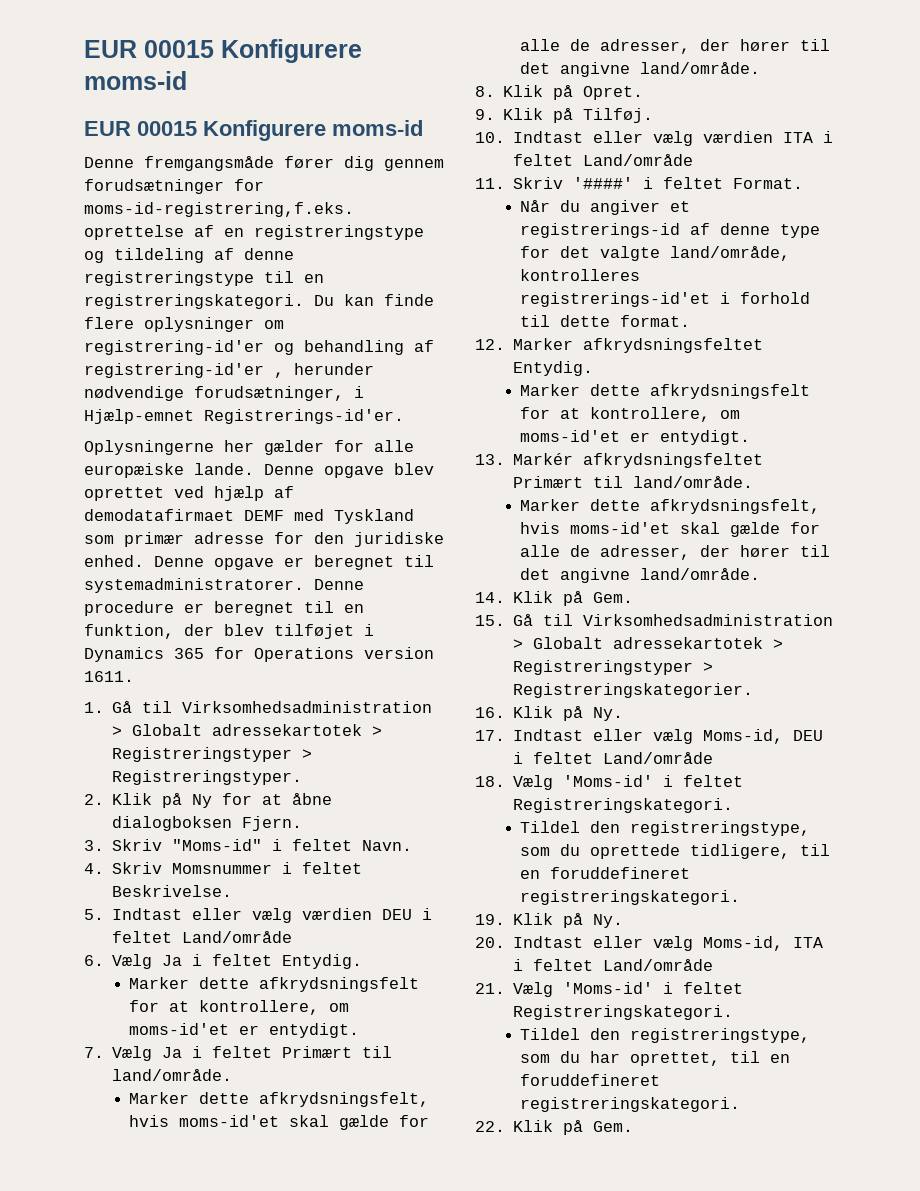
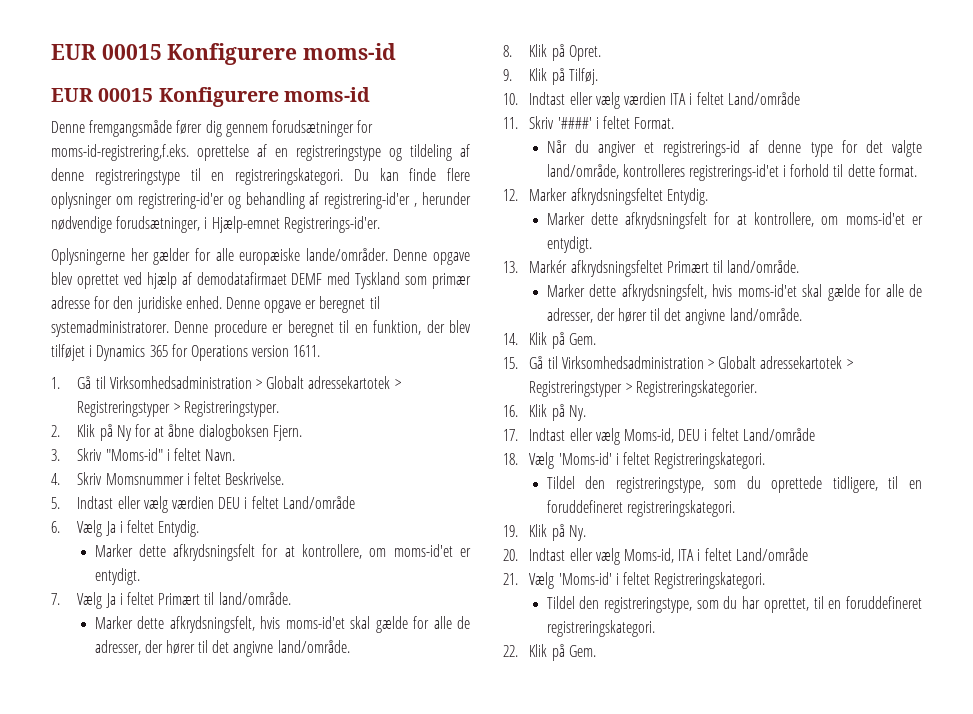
- Oplysningerne her gælder for alle europæiske lande.
+ Oplysningerne her gælder for alle europæiske lande/områder.

